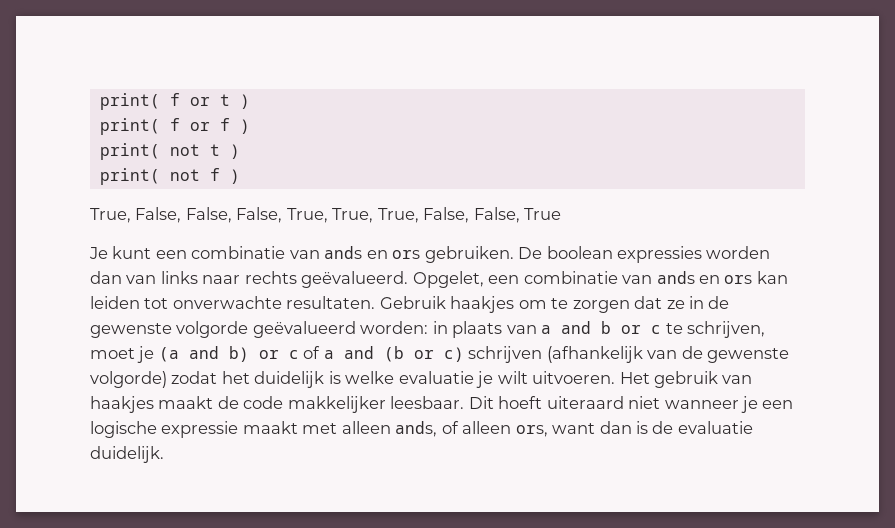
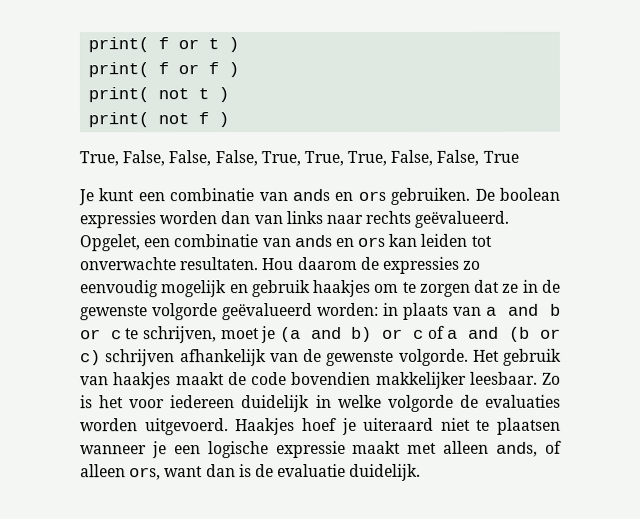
- Gebruik haakjes om te zorgen dat ze in de gewenste volgorde geëvalueerd worden: in plaats van a and b or c te schrijven, moet je (a and b) or c of a and (b or c) schrijven (afhankelijk van de gewenste volgorde) zodat het duidelijk is welke evaluatie je wilt uitvoeren.
+ Hou daarom de expressies zo eenvoudig mogelijk en gebruik haakjes om te zorgen dat ze in de gewenste volgorde geëvalueerd worden: in plaats van a and b or c te schrijven, moet je (a and b) or c of a and (b or c) schrijven afhankelijk van de gewenste volgorde.
- Het gebruik van haakjes maakt de code makkelijker leesbaar.
+ Het gebruik van haakjes maakt de code bovendien makkelijker leesbaar.
- Dit hoeft uiteraard niet wanneer je een logische expressie maakt met alleen ands, of alleen ors, want dan is de evaluatie duidelijk.
+ Zo is het voor iedereen duidelijk in welke volgorde de evaluaties worden uitgevoerd. Haakjes hoef je uiteraard niet te plaatsen wanneer je een logische expressie maakt met alleen ands, of alleen ors, want dan is de evaluatie duidelijk.

